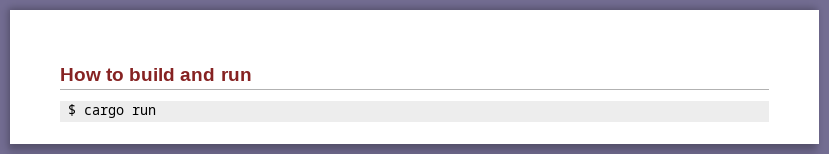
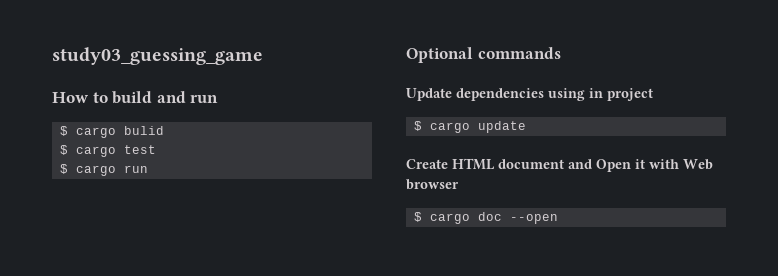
+ study03_guessing_game
+ $ cargo bulid
+ $ cargo test
  $ cargo run
+ Optional commands
+ Update dependencies using in project
+ $ cargo update
+ Create HTML document and Open it with Web browser
+ $ cargo doc --open

